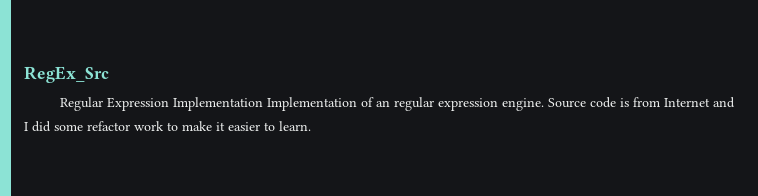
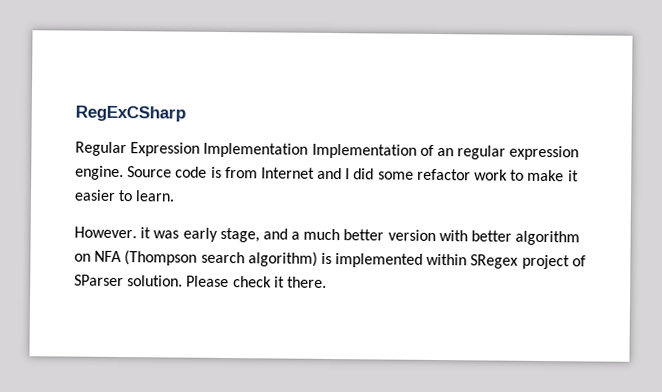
- RegEx_Src
+ RegExCSharp
+ However. it was early stage, and a much better version with better algorithm on NFA (Thompson search algorithm) is implemented within SRegex project of SParser solution. Please check it there.

